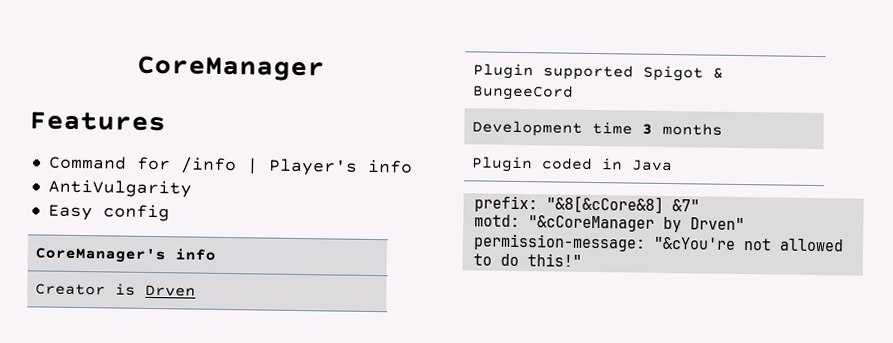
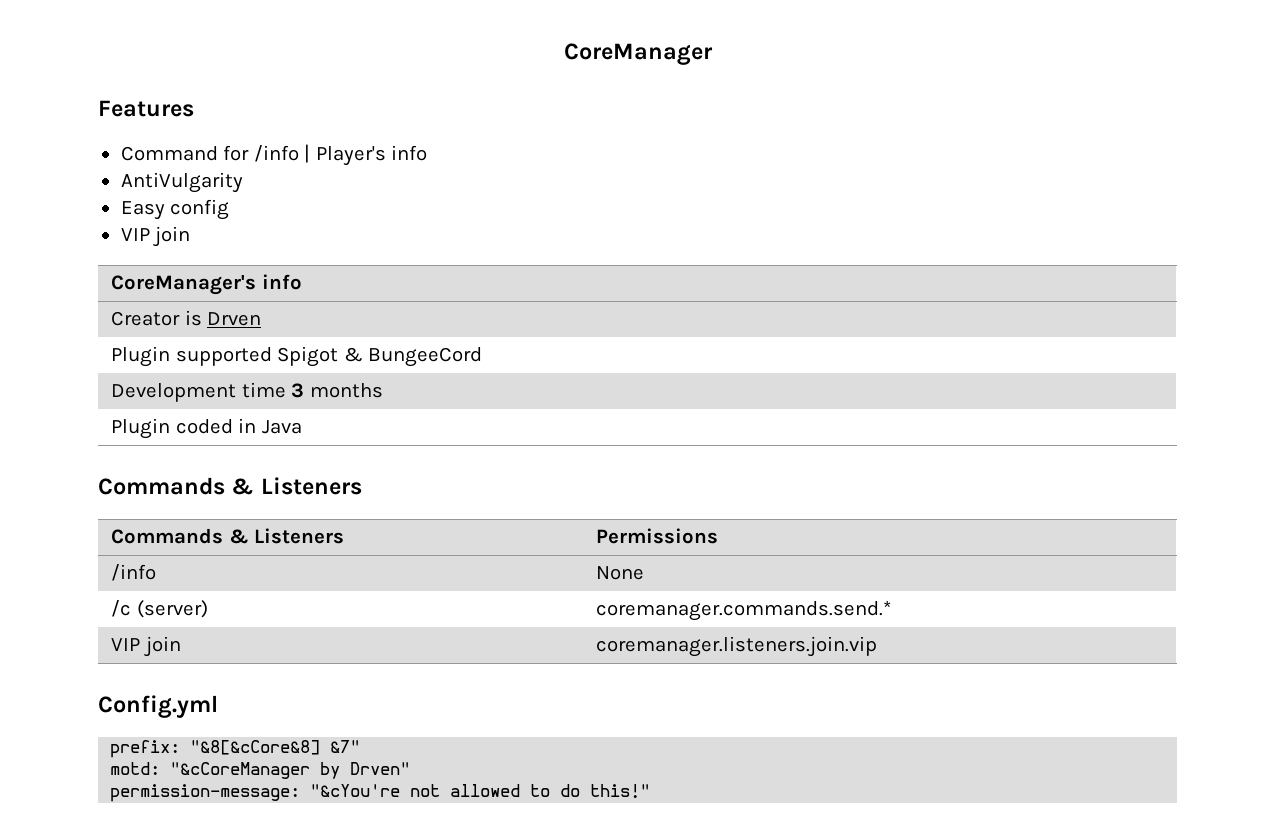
  Easy config
+ VIP join
  Plugin coded in Java
+ Commands & Listeners
+ Commands & Listeners | Permissions
+ /info | None
+ /c (server) | coremanager.commands.send.*
+ VIP join | coremanager.listeners.join.vip
+ Config.yml

